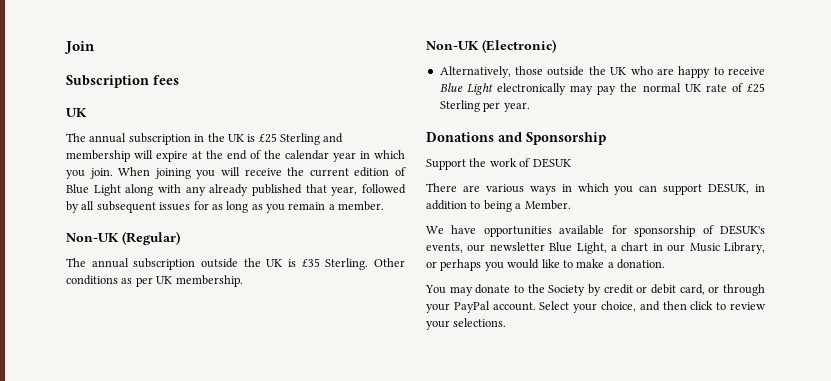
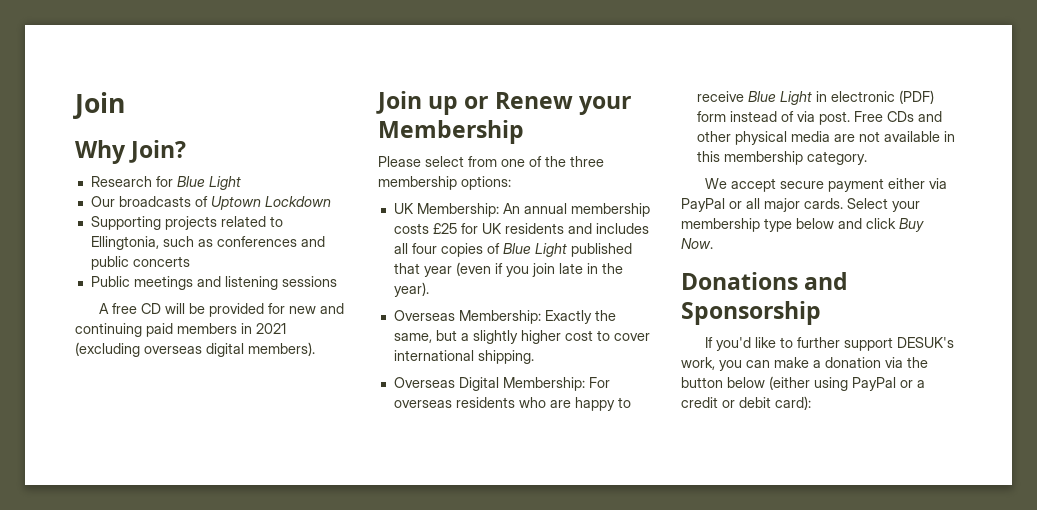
- Subscription fees
- UK
- The annual subscription in the UK is £25 Sterling and membership will expire at the end of the calendar year in which you join. When joining you will receive the current edition of Blue Light along with any already published that year, followed by all subsequent issues for as long as you remain a member.
- Non-UK (Regular)
- The annual subscription outside the UK is £35 Sterling. Other conditions as per UK membership.
- Non-UK (Electronic)
- Alternatively, those outside the UK who are happy to receive Blue Light electronically may pay the normal UK rate of £25 Sterling per year.
+ Why Join?
+ Research for Blue Light
+ Our broadcasts of Uptown Lockdown
+ Supporting projects related to Ellingtonia, such as conferences and public concerts
+ Public meetings and listening sessions
+ A free CD will be provided for new and continuing paid members in 2021 (excluding overseas digital members).
+ Join up or Renew your Membership
+ Please select from one of the three membership options:
+ UK Membership: An annual membership costs £25 for UK residents and includes all four copies of Blue Light published that year (even if you join late in the year).
+ Overseas Membership: Exactly the same, but a slightly higher cost to cover international shipping.
+ Overseas Digital Membership: For overseas residents who are happy to receive Blue Light in electronic (PDF) form instead of via post. Free CDs and other physical media are not available in this membership category.
+ We accept secure payment either via PayPal or all major cards. Select your membership type below and click Buy Now.
  Donations and Sponsorship
- Support the work of DESUK
- There are various ways in which you can support DESUK, in addition to being a Member.
- We have opportunities available for sponsorship of DESUK's events, our newsletter Blue Light, a chart in our Music Library, or perhaps you would like to make a donation.
- You may donate to the Society by credit or debit card, or through your PayPal account. Select your choice, and then click to review your selections.
+ If you'd like to further support DESUK's work, you can make a donation via the button below (either using PayPal or a credit or debit card):

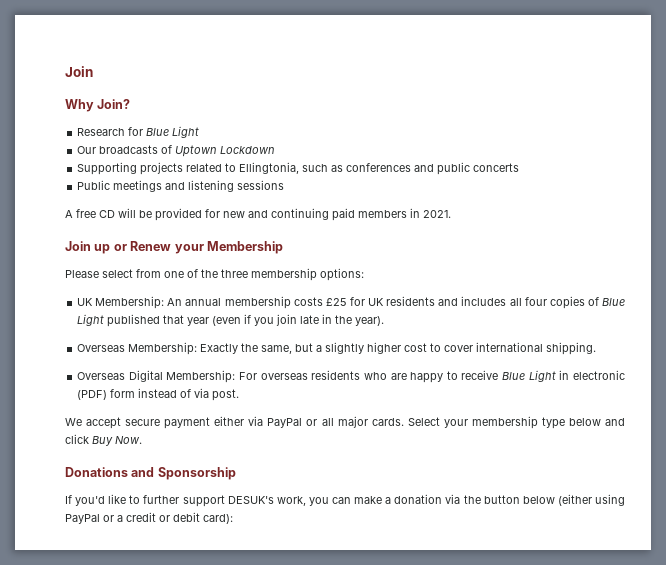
- A free CD will be provided for new and continuing paid members in 2021 (excluding overseas digital members).
+ A free CD will be provided for new and continuing paid members in 2021.
- Free CDs and other physical media are not available in this membership category.

